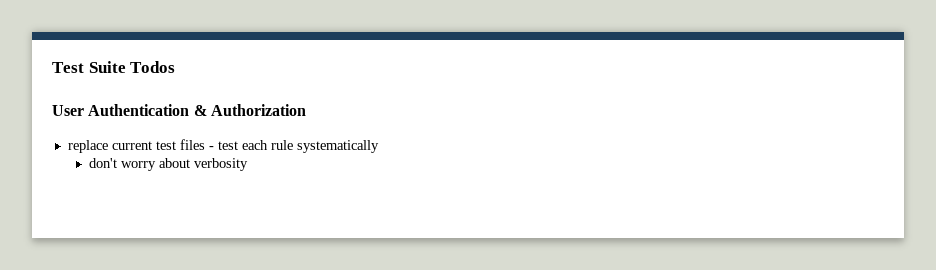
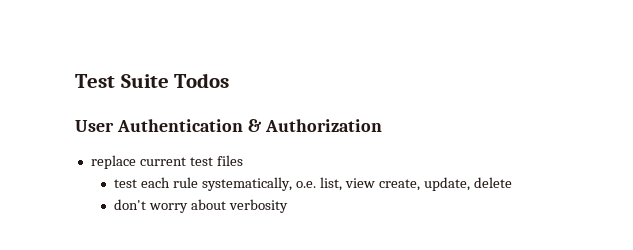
- replace current test files - test each rule systematically
+ replace current test files
+ test each rule systematically, o.e. list, view create, update, delete

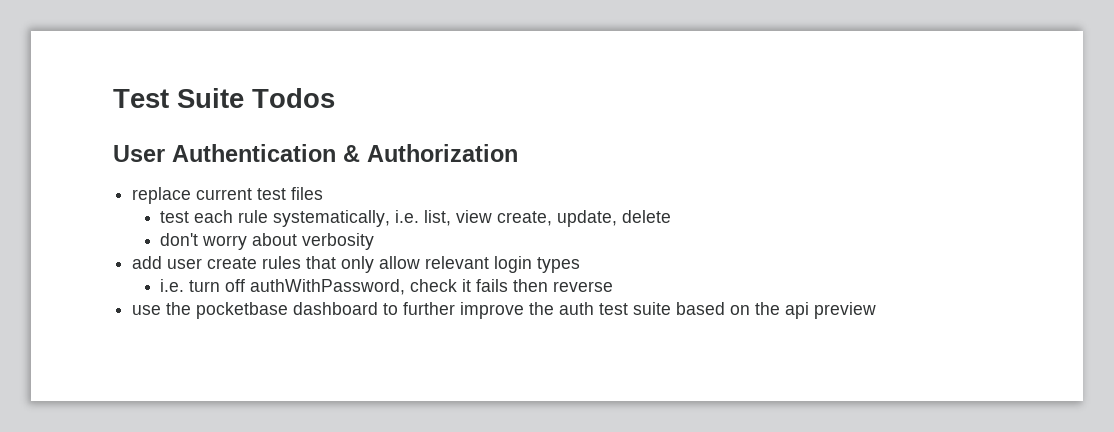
- test each rule systematically, o.e. list, view create, update, delete
+ test each rule systematically, i.e. list, view create, update, delete
+ add user create rules that only allow relevant login types
+ i.e. turn off authWithPassword, check it fails then reverse
+ use the pocketbase dashboard to further improve the auth test suite based on the api preview

